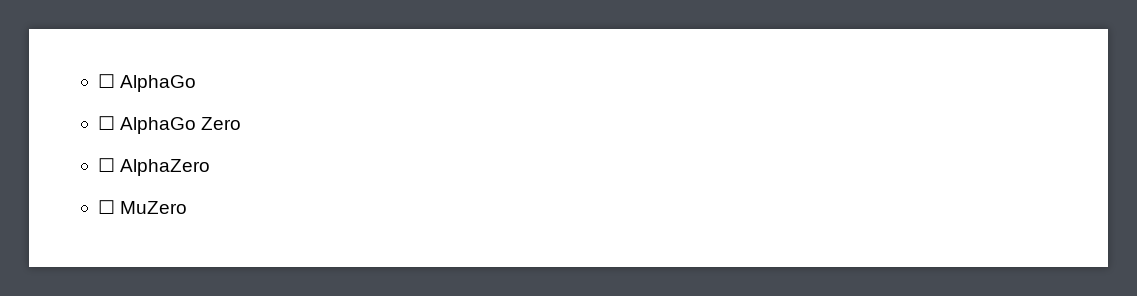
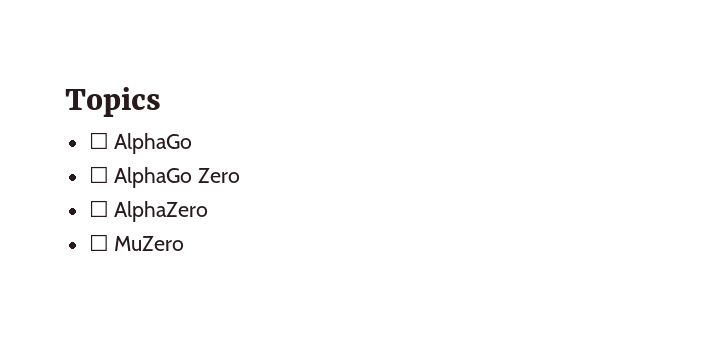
+ Topics

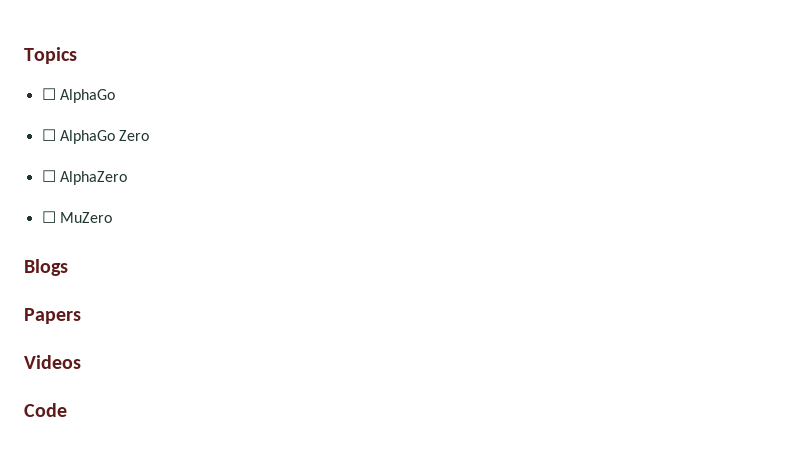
+ Blogs
+ Papers
+ Videos
+ Code

